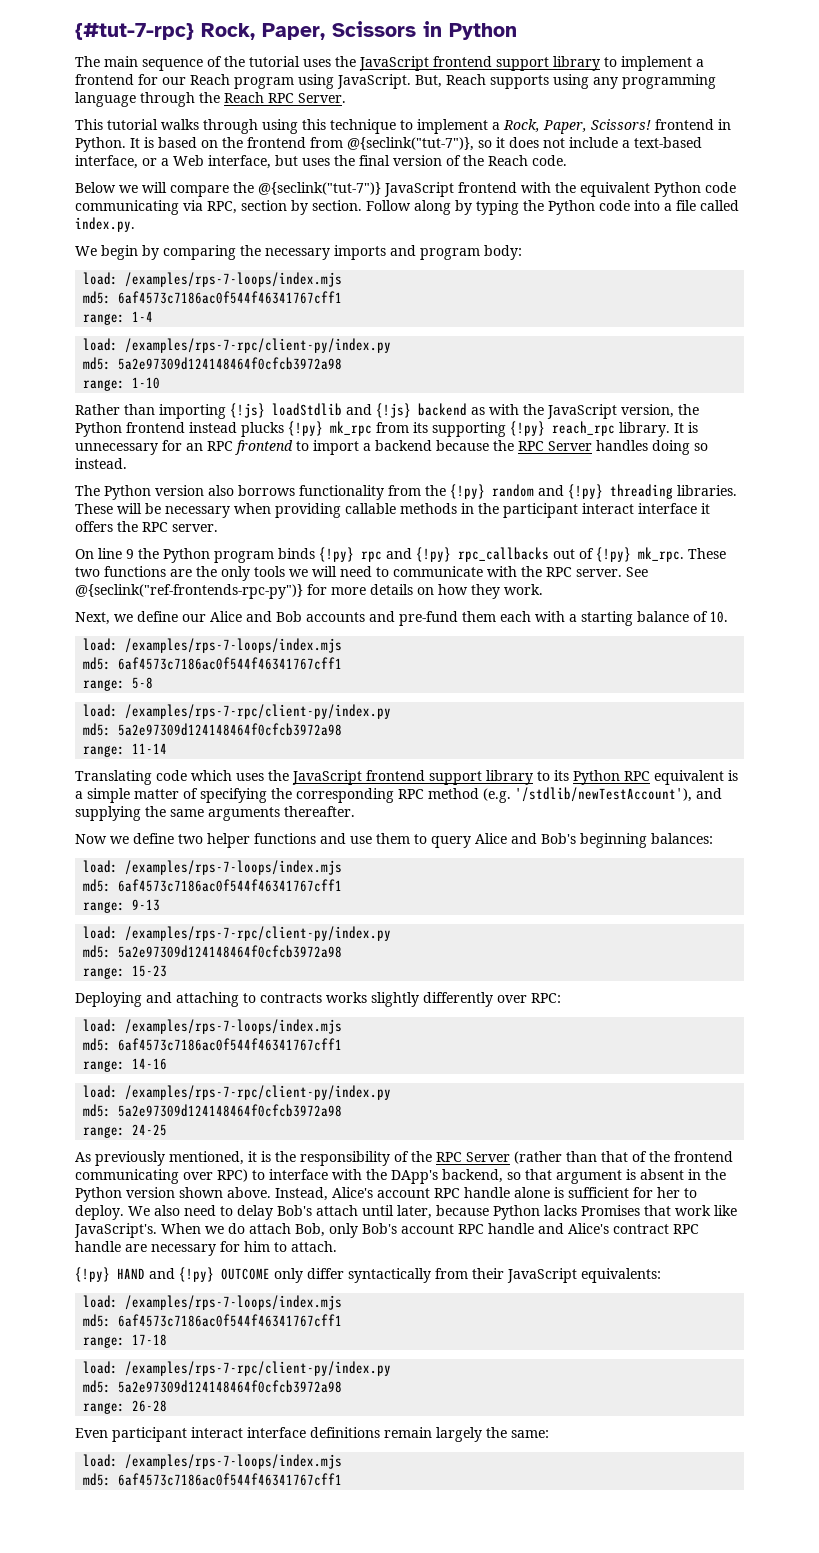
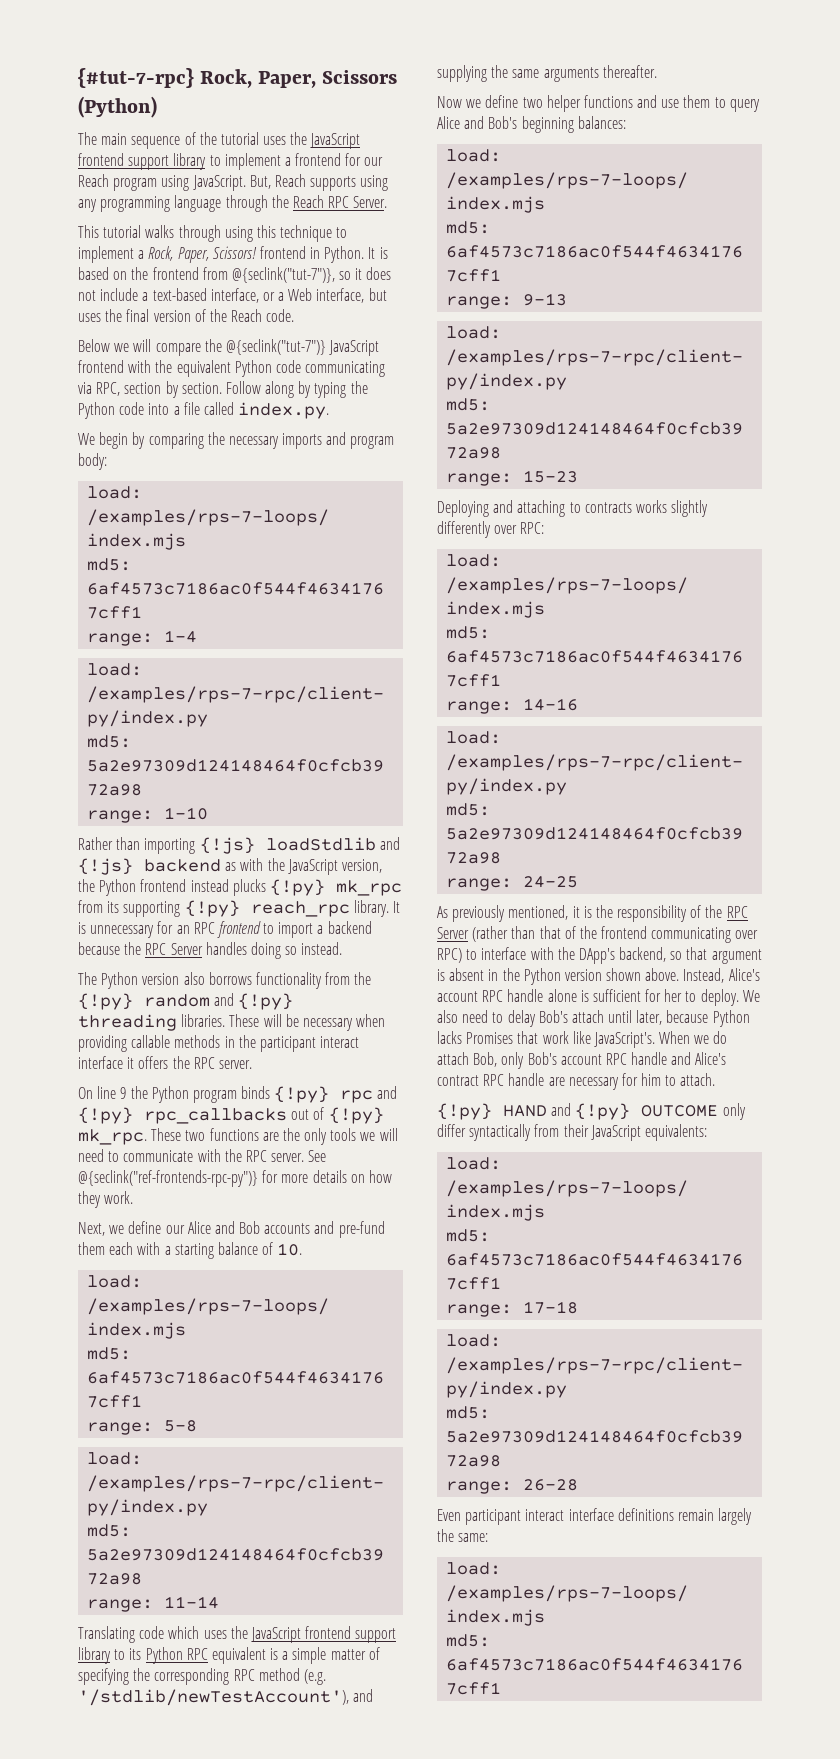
- {#tut-7-rpc} Rock, Paper, Scissors in Python
+ {#tut-7-rpc} Rock, Paper, Scissors (Python)

